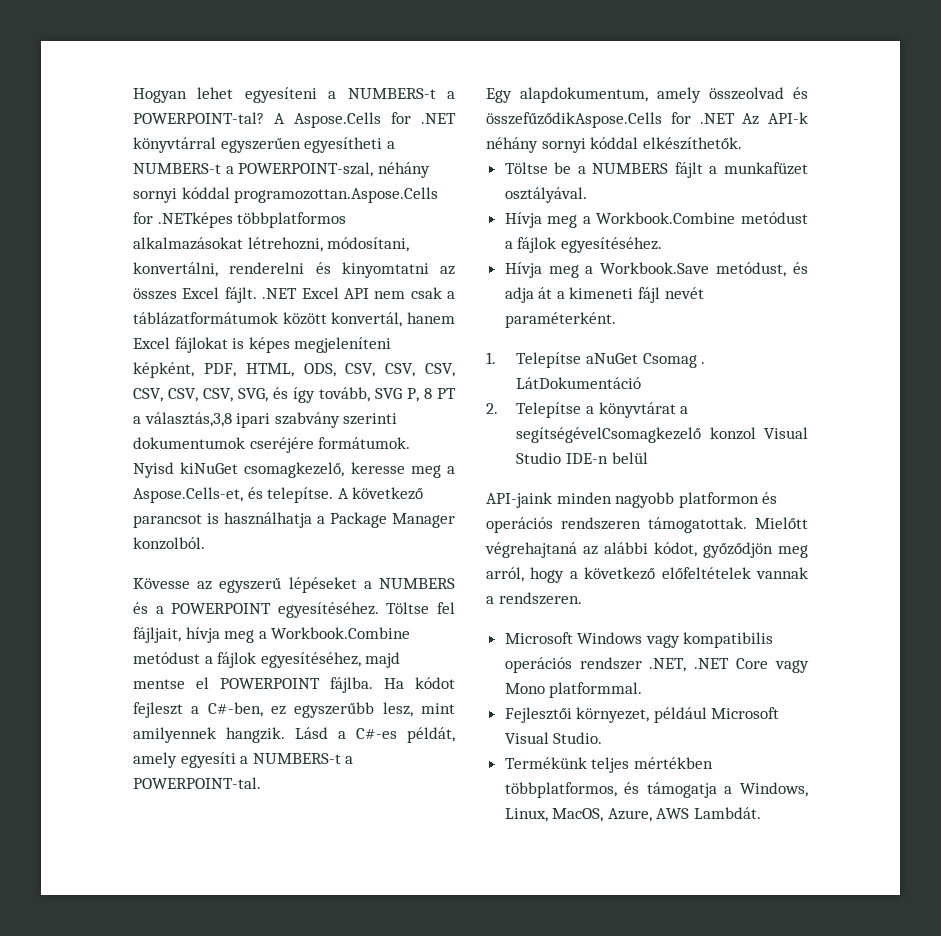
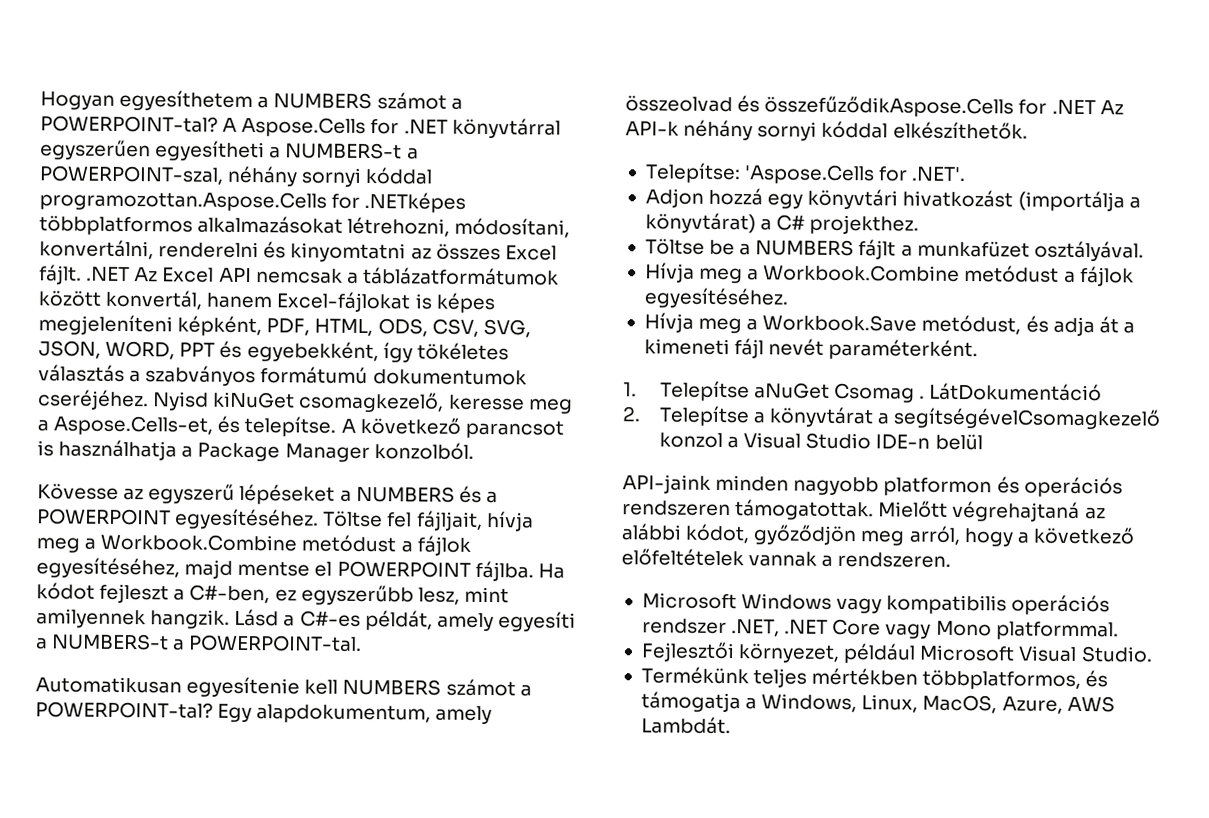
- Hogyan lehet egyesíteni a NUMBERS-t a POWERPOINT-tal?
+ Hogyan egyesíthetem a NUMBERS számot a POWERPOINT-tal?
- A Aspose.Cells for .NET könyvtárral egyszerűen egyesítheti a NUMBERS-t a POWERPOINT-szal, néhány sornyi kóddal programozottan.Aspose.Cells for .NETképes többplatformos alkalmazásokat létrehozni, módosítani, konvertálni, renderelni és kinyomtatni az összes Excel fájlt. .NET Excel API nem csak a táblázatformátumok között konvertál, hanem Excel fájlokat is képes megjeleníteni képként, PDF, HTML, ODS, CSV, CSV, CSV, CSV, CSV, CSV, SVG, és így tovább, SVG P, 8 PT a választás,3,8 ipari szabvány szerinti dokumentumok cseréjére formátumok.
+ A Aspose.Cells for .NET könyvtárral egyszerűen egyesítheti a NUMBERS-t a POWERPOINT-szal, néhány sornyi kóddal programozottan.Aspose.Cells for .NETképes többplatformos alkalmazásokat létrehozni, módosítani, konvertálni, renderelni és kinyomtatni az összes Excel fájlt. .NET Az Excel API nemcsak a táblázatformátumok között konvertál, hanem Excel-fájlokat is képes megjeleníteni képként, PDF, HTML, ODS, CSV, SVG, JSON, WORD, PPT és egyebekként, így tökéletes választás a szabványos formátumú dokumentumok cseréjéhez.
+ Automatikusan egyesítenie kell NUMBERS számot a POWERPOINT-tal?
+ Telepítse: 'Aspose.Cells for .NET'.
+ Adjon hozzá egy könyvtári hivatkozást (importálja a könyvtárat) a C# projekthez.
- 2. Telepítse a könyvtárat a segítségévelCsomagkezelő konzol Visual Studio IDE-n belül
+ 2. Telepítse a könyvtárat a segítségévelCsomagkezelő konzol a Visual Studio IDE-n belül

